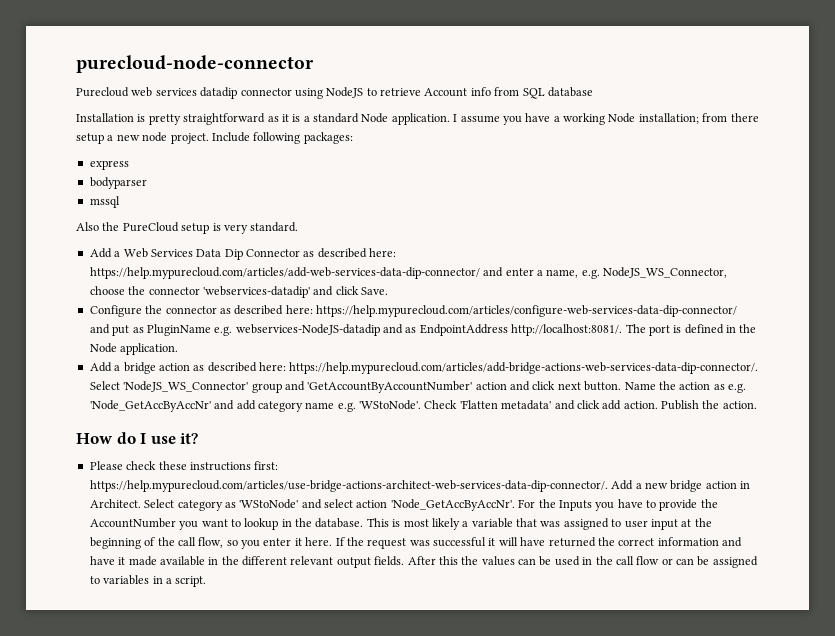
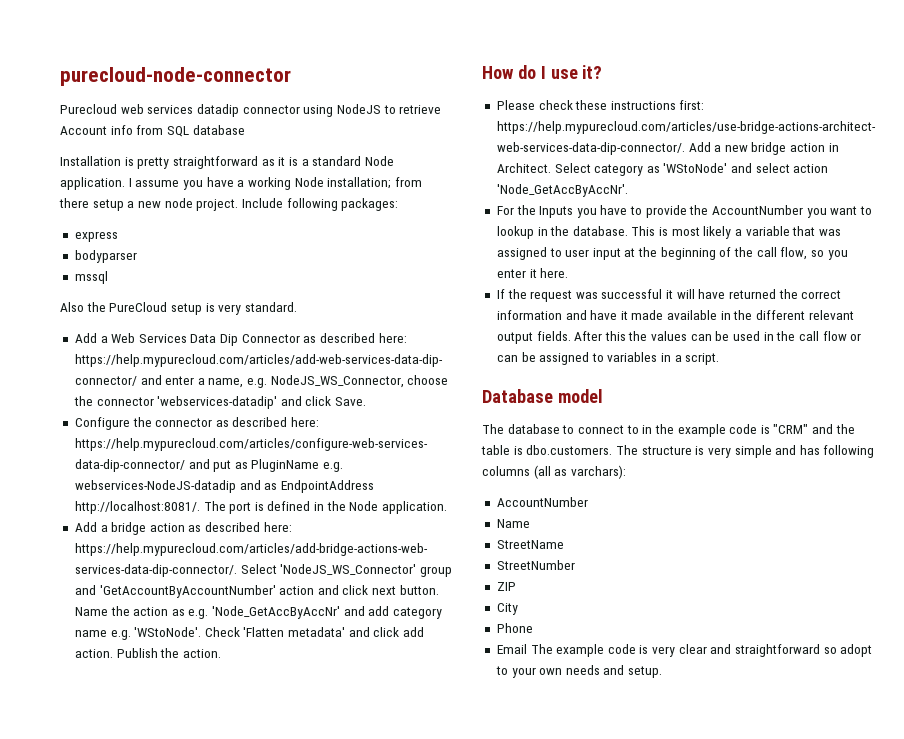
- Select category as 'WStoNode' and select action 'Node_GetAccByAccNr'. For the Inputs you have to provide the AccountNumber you want to lookup in the database.
+ Select category as 'WStoNode' and select action 'Node_GetAccByAccNr'.
+ For the Inputs you have to provide the AccountNumber you want to lookup in the database.
- This is most likely a variable that was assigned to user input at the beginning of the call flow, so you enter it here. If the request was successful it will have returned the correct information and have it made available in the different relevant output fields.
+ This is most likely a variable that was assigned to user input at the beginning of the call flow, so you enter it here.
+ If the request was successful it will have returned the correct information and have it made available in the different relevant output fields.
+ Database model
+ The database to connect to in the example code is "CRM" and the table is dbo.customers. The structure is very simple and has following columns (all as varchars):
+ AccountNumber
+ Name
+ StreetName
+ StreetNumber
+ ZIP
+ City
+ Phone
+ Email The example code is very clear and straightforward so adopt to your own needs and setup.

